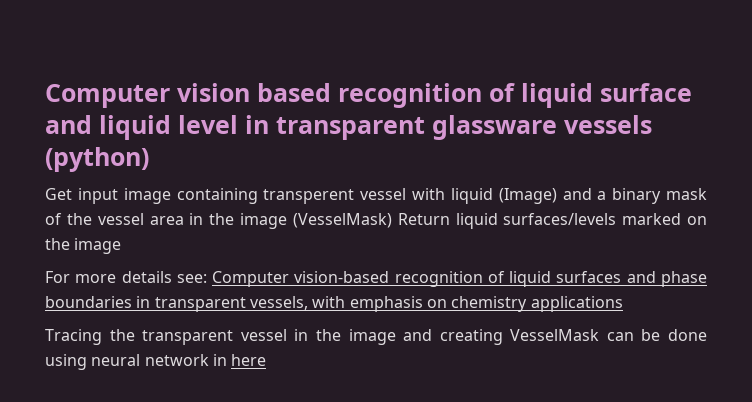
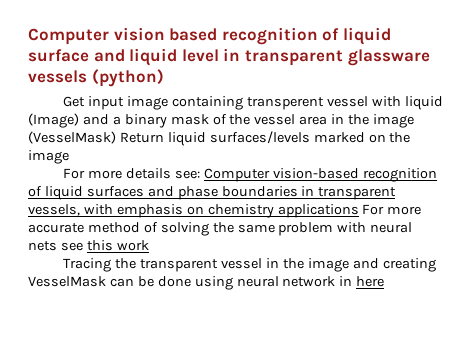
- For more details see: Computer vision-based recognition of liquid surfaces and phase boundaries in transparent vessels, with emphasis on chemistry applications
+ For more details see: Computer vision-based recognition of liquid surfaces and phase boundaries in transparent vessels, with emphasis on chemistry applications For more accurate method of solving the same problem with neural nets see this work

